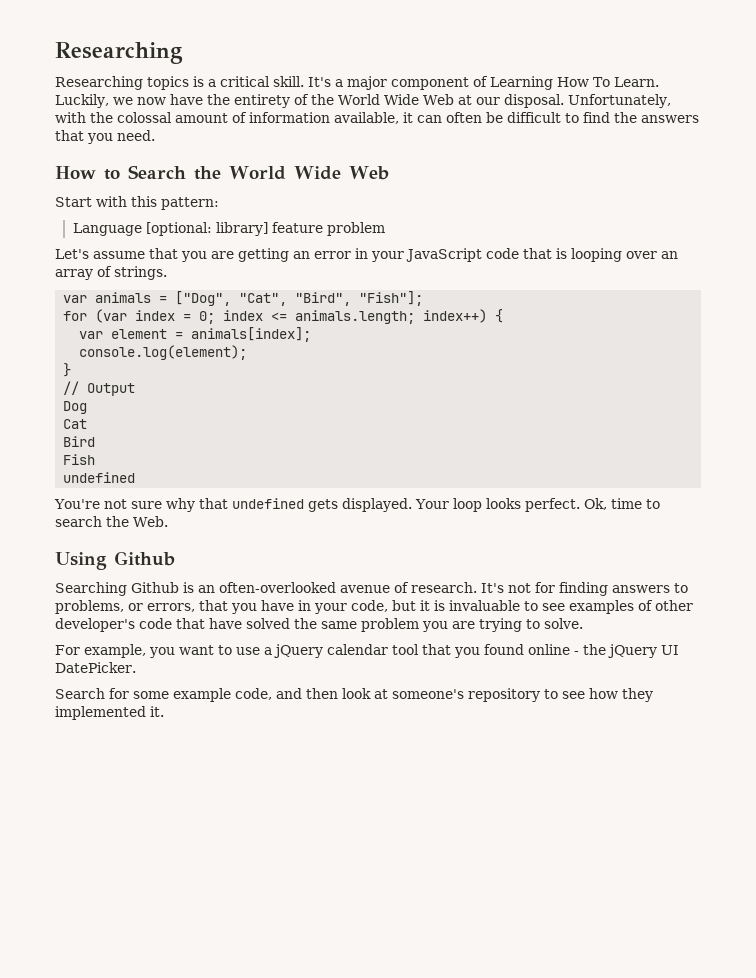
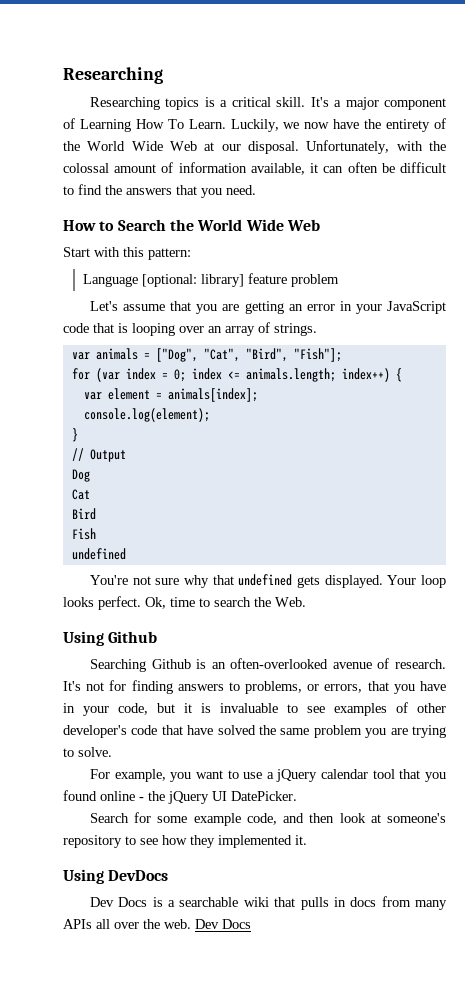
+ Using DevDocs
+ Dev Docs is a searchable wiki that pulls in docs from many APIs all over the web. Dev Docs

